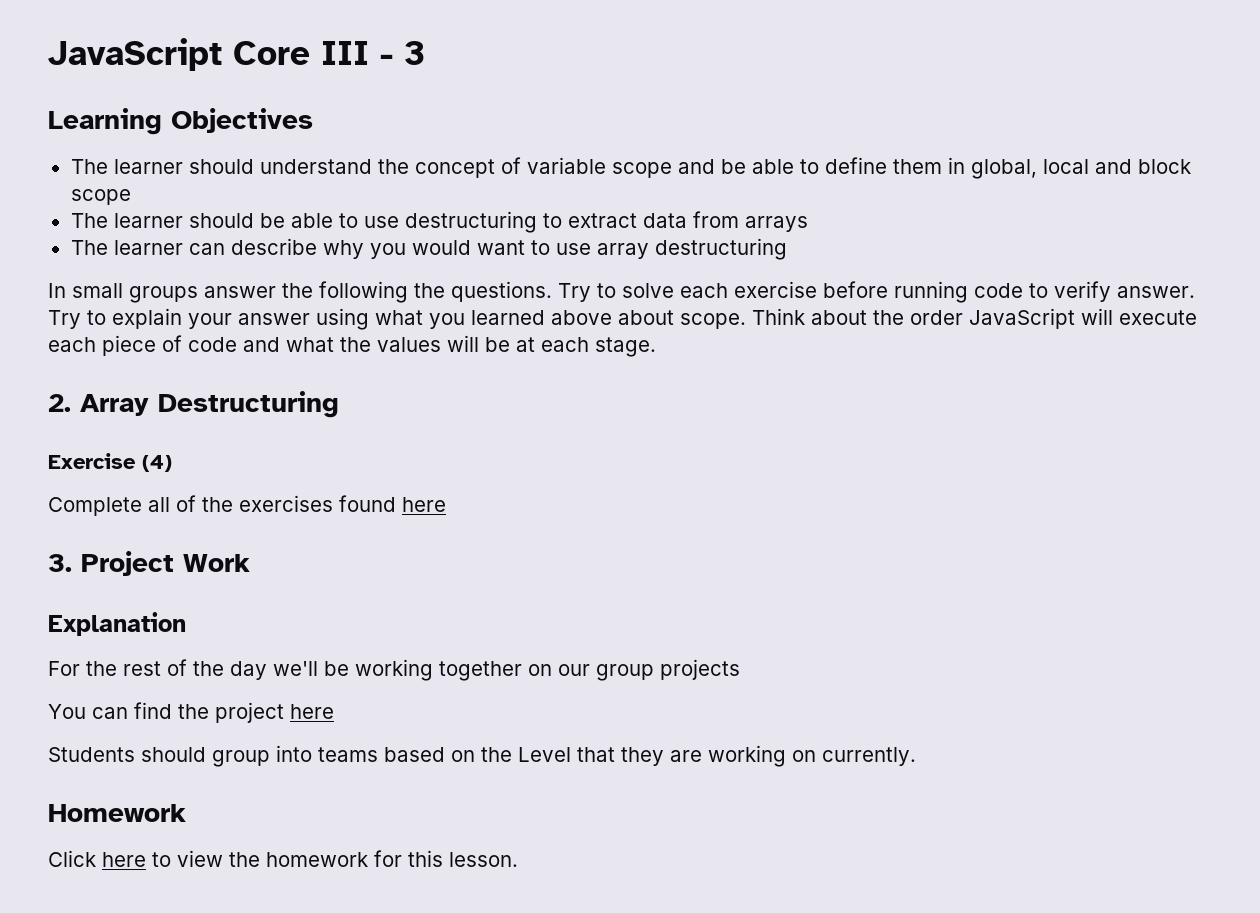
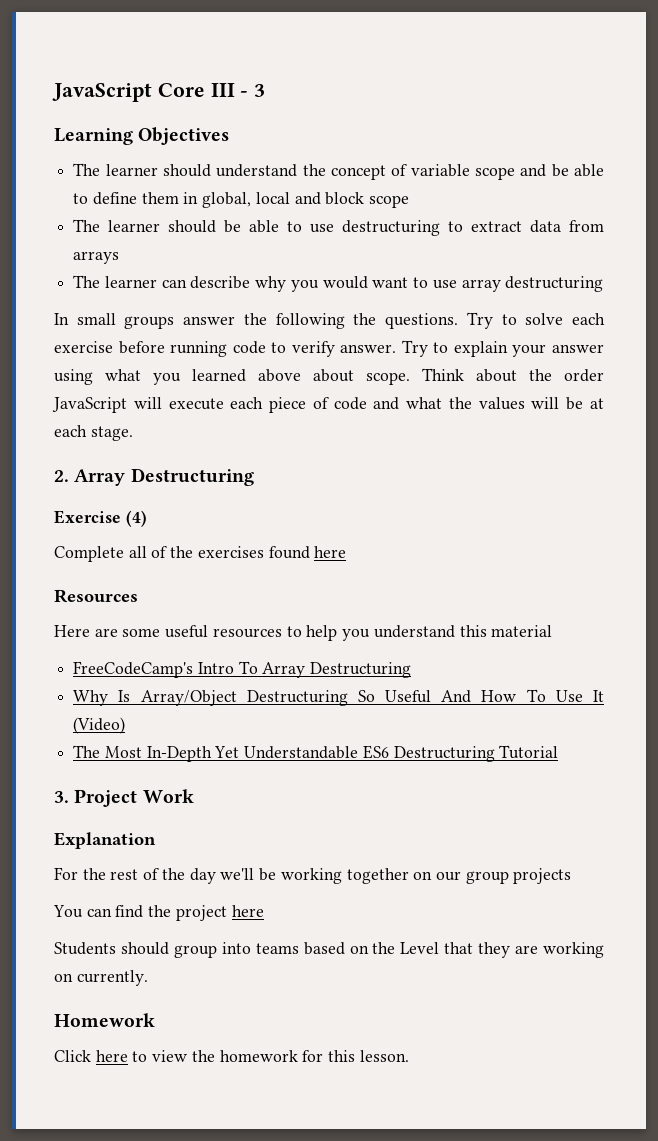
+ Resources
+ Here are some useful resources to help you understand this material
+ FreeCodeCamp's Intro To Array Destructuring
+ Why Is Array/Object Destructuring So Useful And How To Use It (Video)
+ The Most In-Depth Yet Understandable ES6 Destructuring Tutorial

